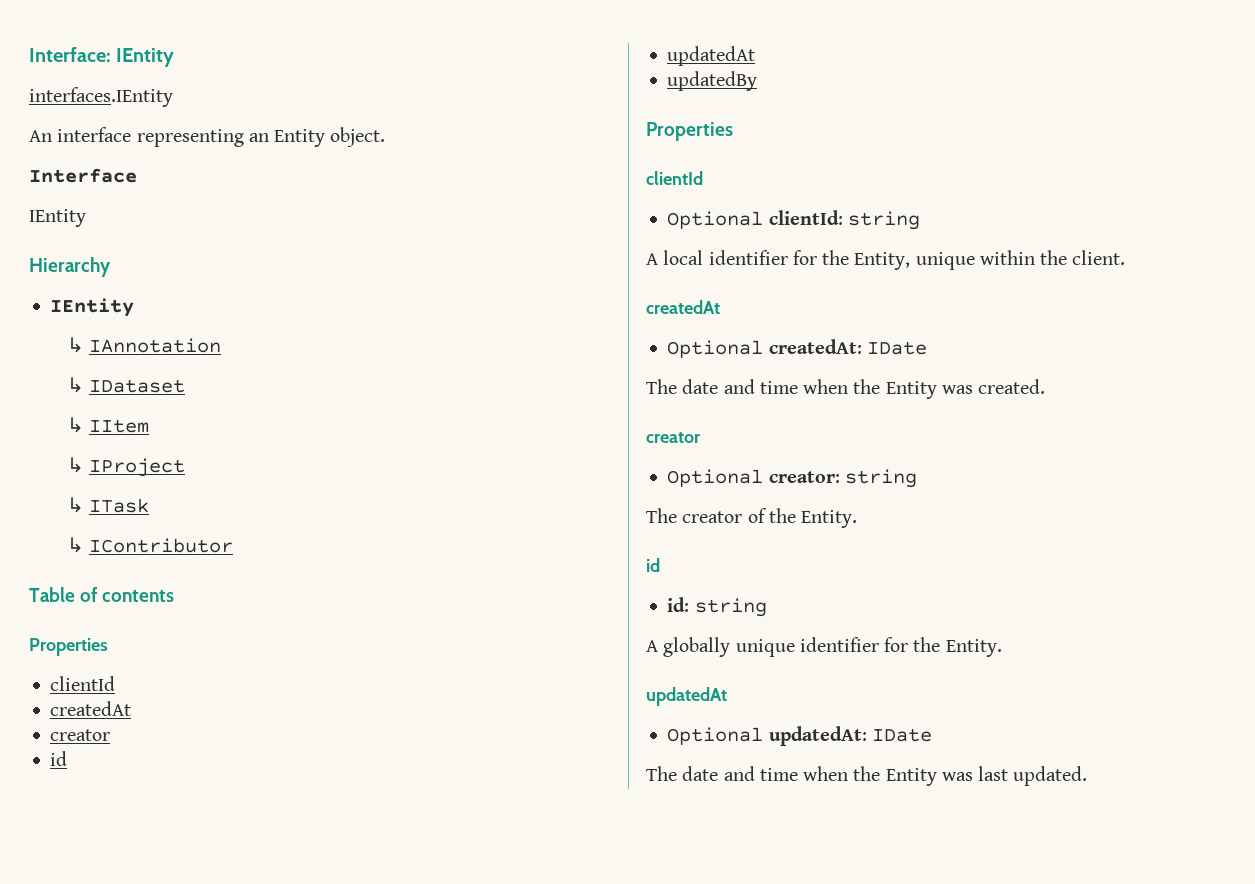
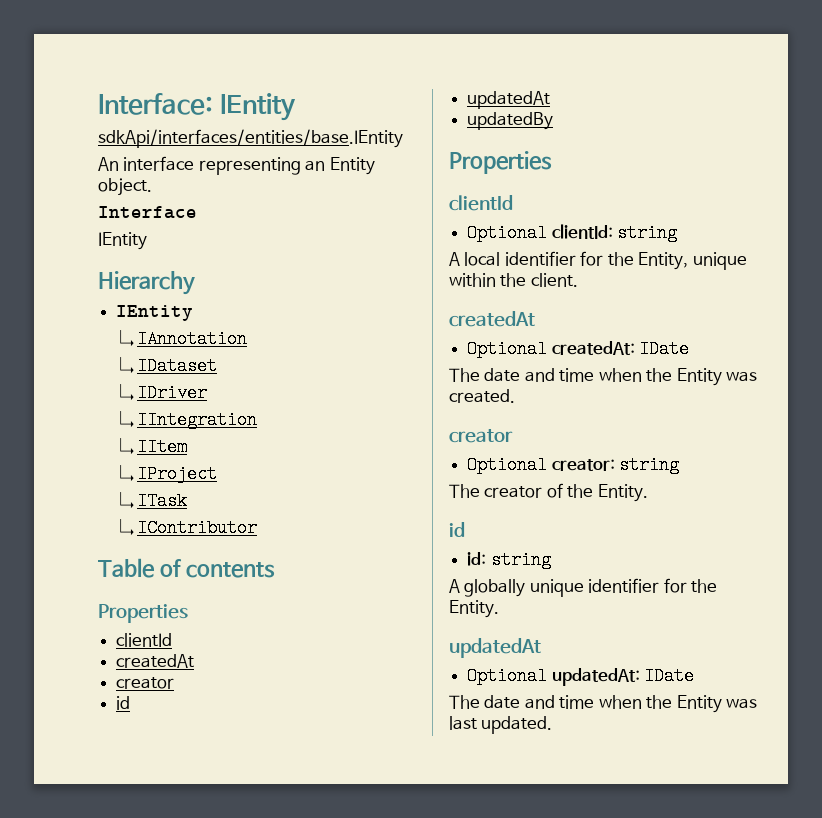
- interfaces.IEntity
+ sdkApi/interfaces/entities/base.IEntity
+ ↳ IDriver
+ ↳ IIntegration

